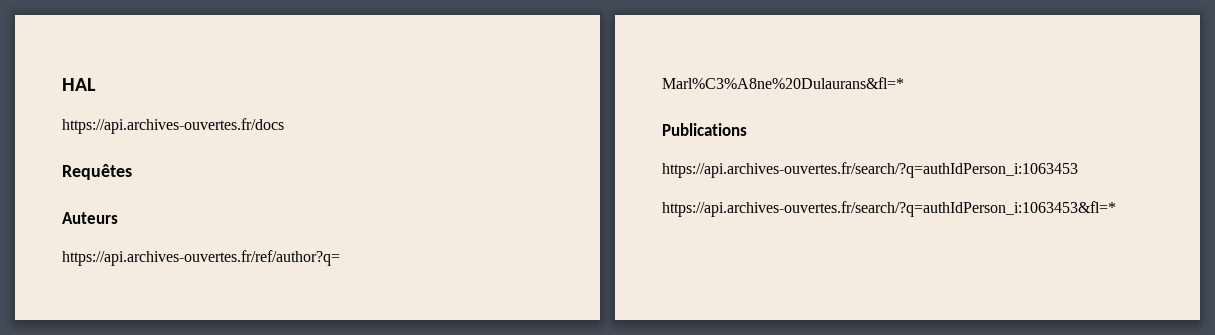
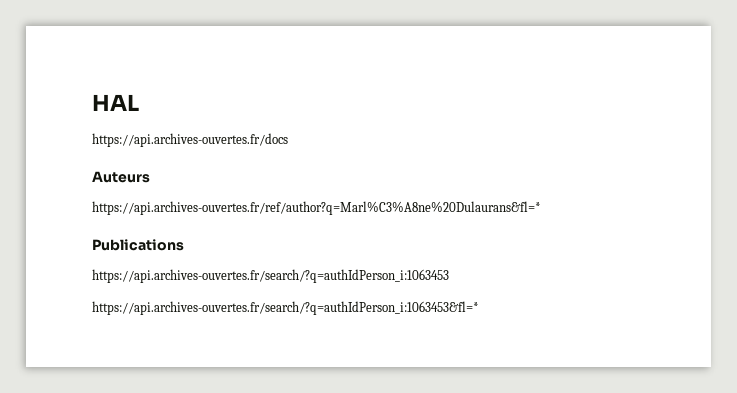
- Requêtes

